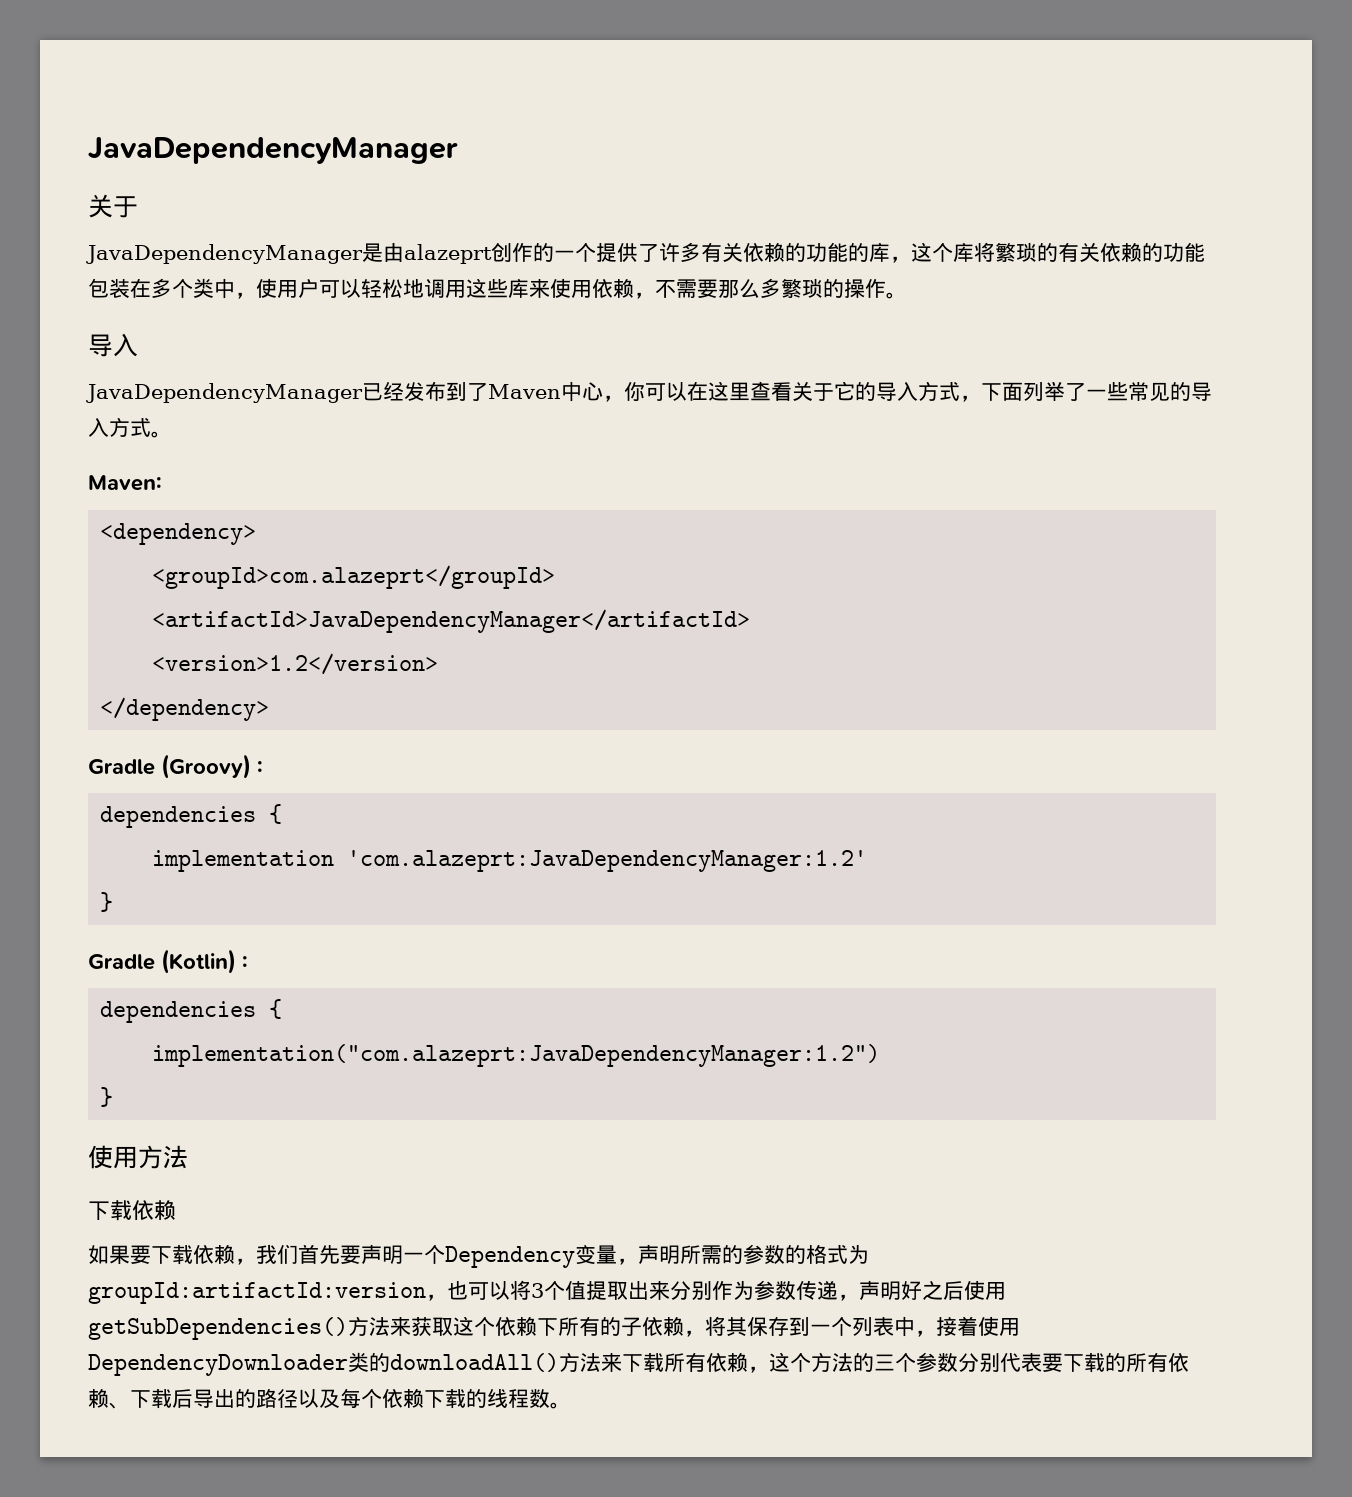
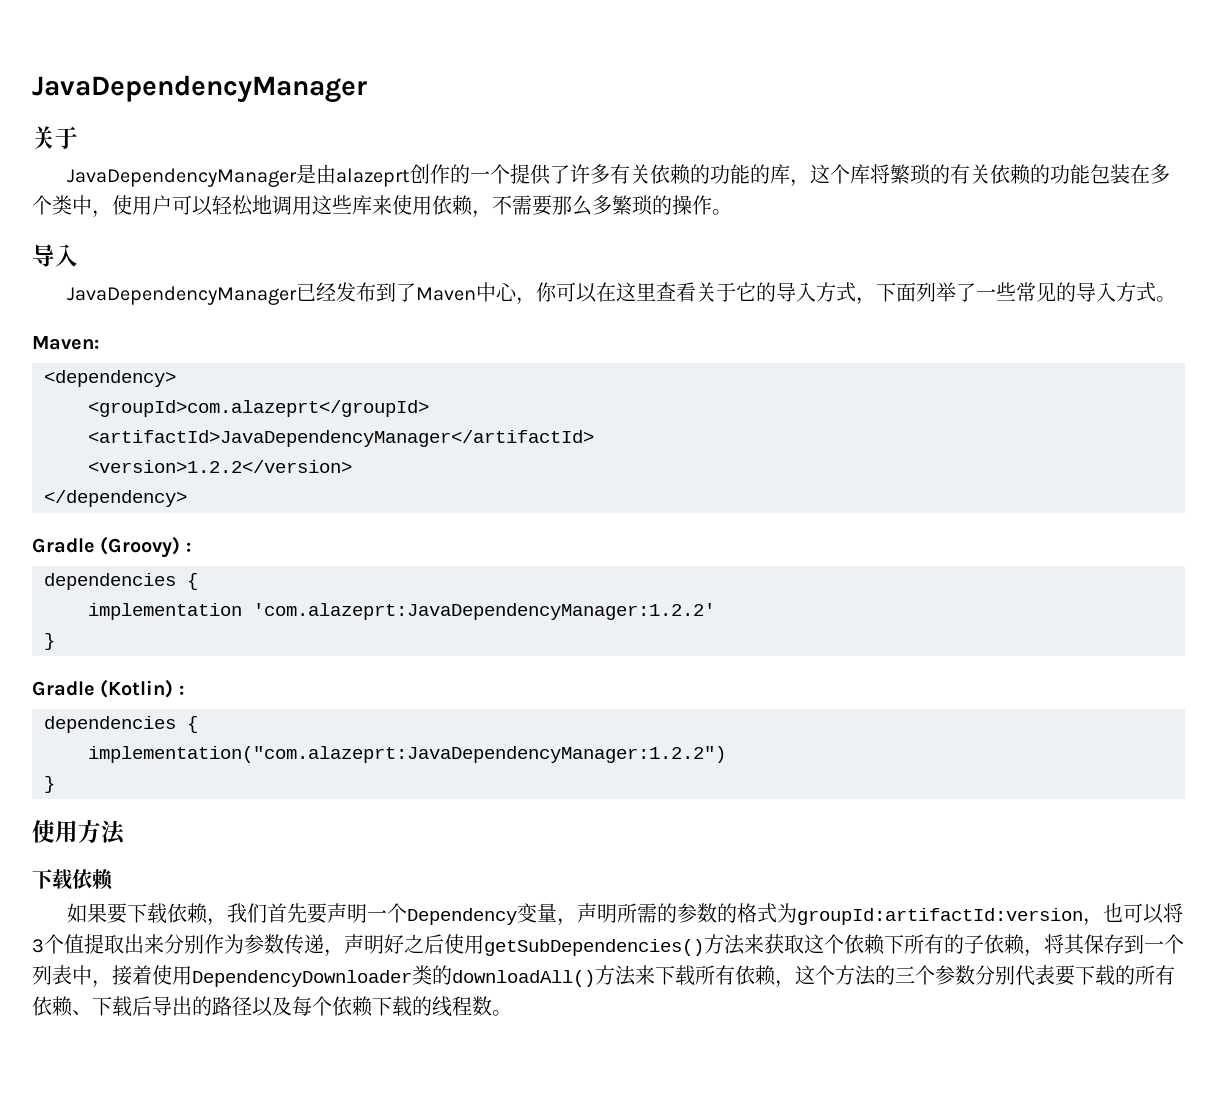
- <version>1.2</version>
+ <version>1.2.2</version>
- implementation 'com.alazeprt:JavaDependencyManager:1.2'
+ implementation 'com.alazeprt:JavaDependencyManager:1.2.2'
- implementation("com.alazeprt:JavaDependencyManager:1.2")
+ implementation("com.alazeprt:JavaDependencyManager:1.2.2")

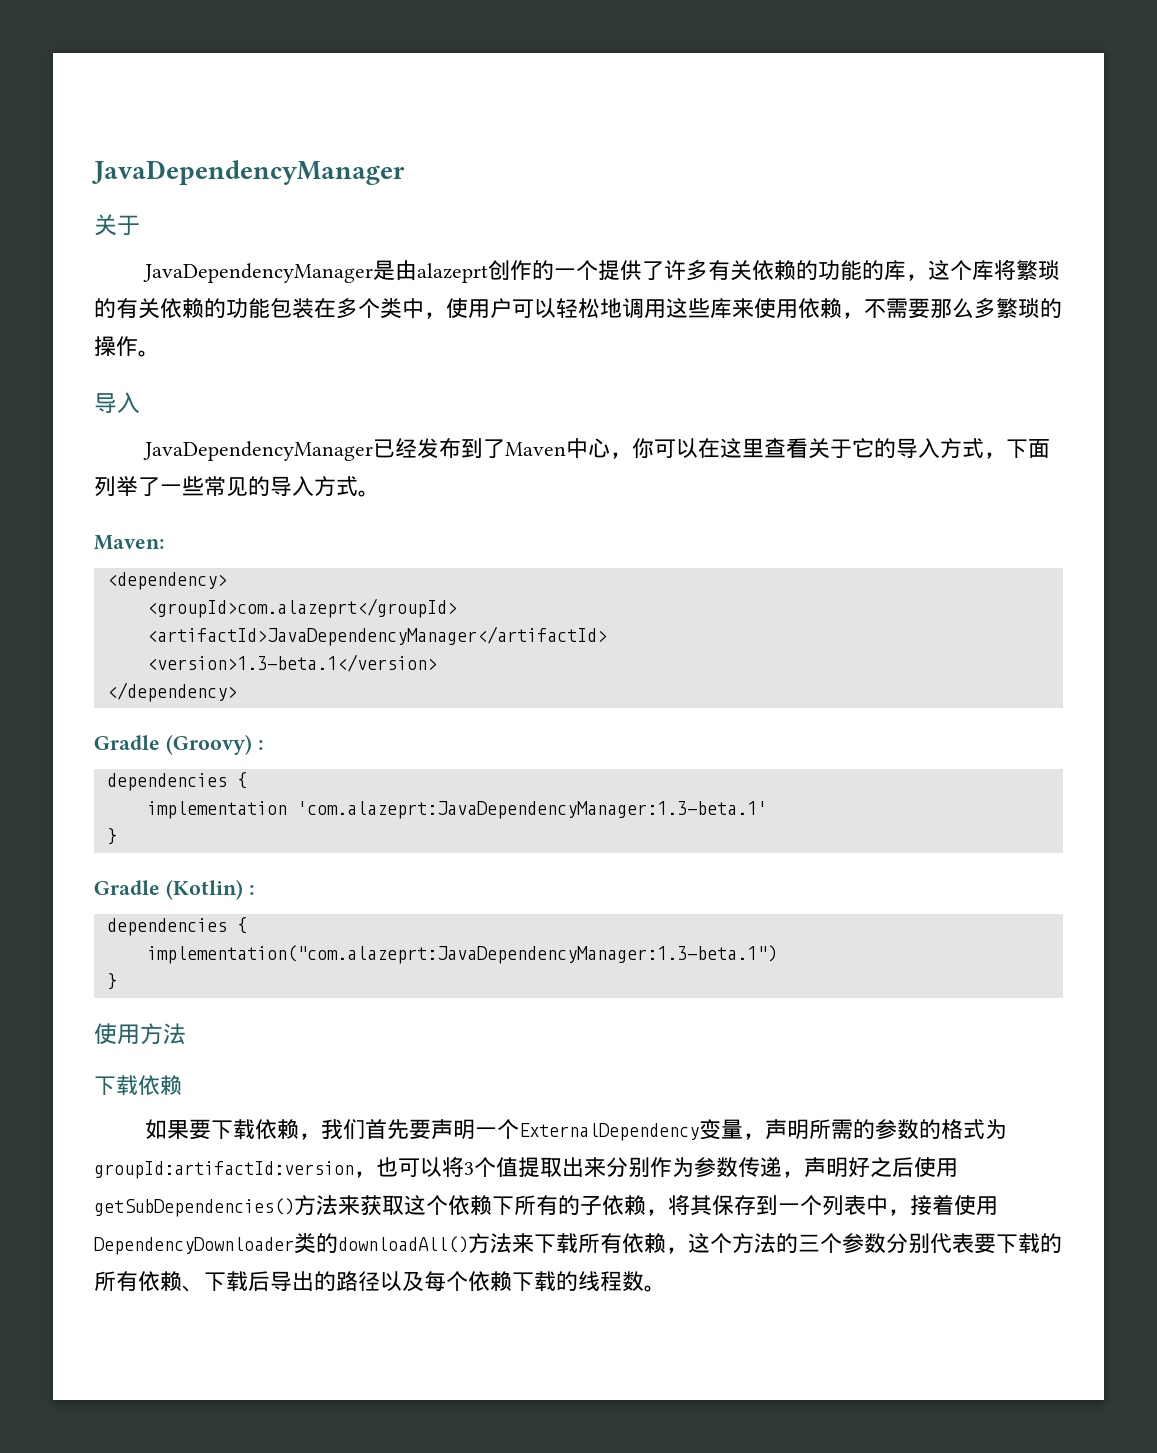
- <version>1.2.2</version>
+ <version>1.3-beta.1</version>
- implementation 'com.alazeprt:JavaDependencyManager:1.2.2'
+ implementation 'com.alazeprt:JavaDependencyManager:1.3-beta.1'
- implementation("com.alazeprt:JavaDependencyManager:1.2.2")
+ implementation("com.alazeprt:JavaDependencyManager:1.3-beta.1")
- 如果要下载依赖，我们首先要声明一个Dependency变量，声明所需的参数的格式为groupId:artifactId:version，也可以将3个值提取出来分别作为参数传递，声明好之后使用getSubDependencies()方法来获取这个依赖下所有的子依赖，将其保存到一个列表中，接着使用DependencyDownloader类的downloadAll()方法来下载所有依赖，这个方法的三个参数分别代表要下载的所有依赖、下载后导出的路径以及每个依赖下载的线程数。
+ 如果要下载依赖，我们首先要声明一个ExternalDependency变量，声明所需的参数的格式为groupId:artifactId:version，也可以将3个值提取出来分别作为参数传递，声明好之后使用getSubDependencies()方法来获取这个依赖下所有的子依赖，将其保存到一个列表中，接着使用DependencyDownloader类的downloadAll()方法来下载所有依赖，这个方法的三个参数分别代表要下载的所有依赖、下载后导出的路径以及每个依赖下载的线程数。

